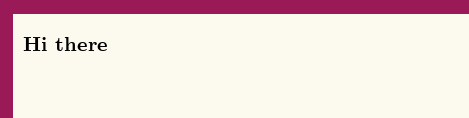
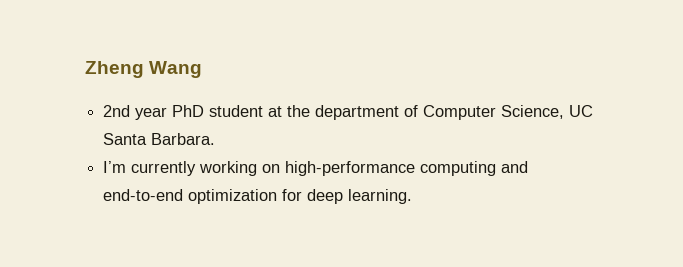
- Hi there
+ Zheng Wang
+ 2nd year PhD student at the department of Computer Science, UC Santa Barbara.
+ I’m currently working on high-performance computing and end-to-end optimization for deep learning.

